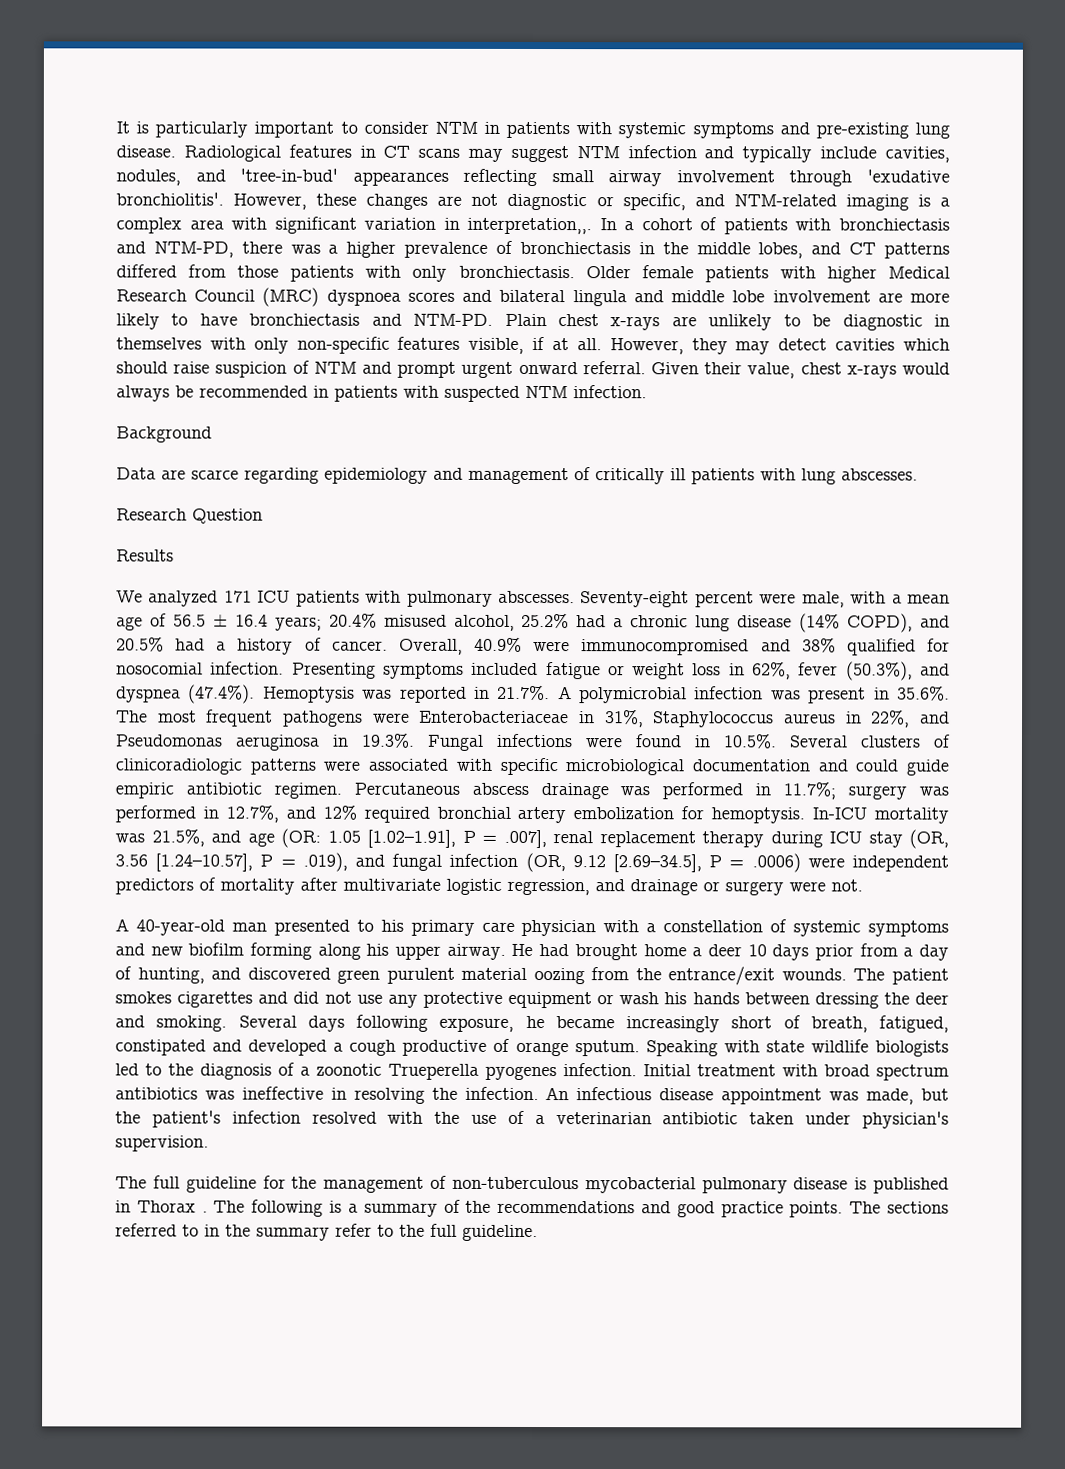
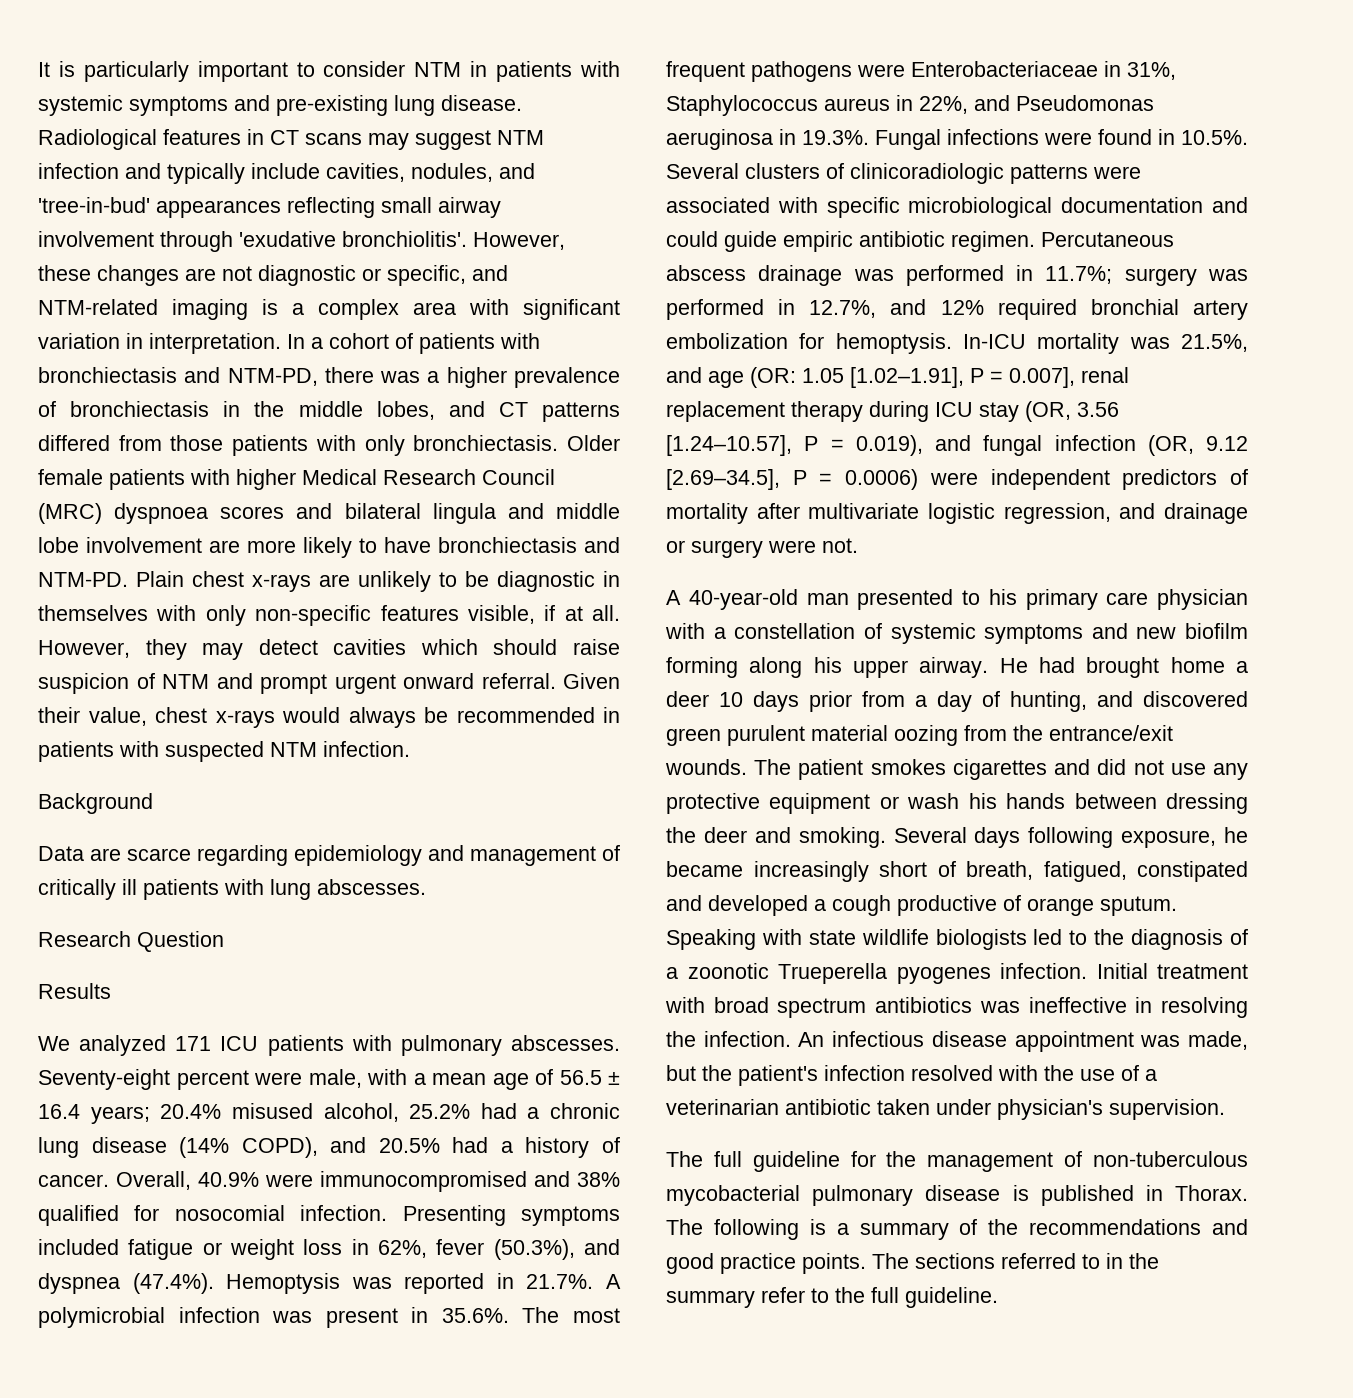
- However, these changes are not diagnostic or specific, and NTM-related imaging is a complex area with significant variation in interpretation,,.
+ However, these changes are not diagnostic or specific, and NTM-related imaging is a complex area with significant variation in interpretation.
- In-ICU mortality was 21.5%, and age (OR: 1.05 [1.02–1.91], P = .007], renal replacement therapy during ICU stay (OR, 3.56 [1.24–10.57], P = .019), and fungal infection (OR, 9.12 [2.69–34.5], P = .0006) were independent predictors of mortality after multivariate logistic regression, and drainage or surgery were not.
+ In-ICU mortality was 21.5%, and age (OR: 1.05 [1.02–1.91], P = 0.007], renal replacement therapy during ICU stay (OR, 3.56 [1.24–10.57], P = 0.019), and fungal infection (OR, 9.12 [2.69–34.5], P = 0.0006) were independent predictors of mortality after multivariate logistic regression, and drainage or surgery were not.
- The full guideline for the management of non-tuberculous mycobacterial pulmonary disease is published in Thorax .
+ The full guideline for the management of non-tuberculous mycobacterial pulmonary disease is published in Thorax.

